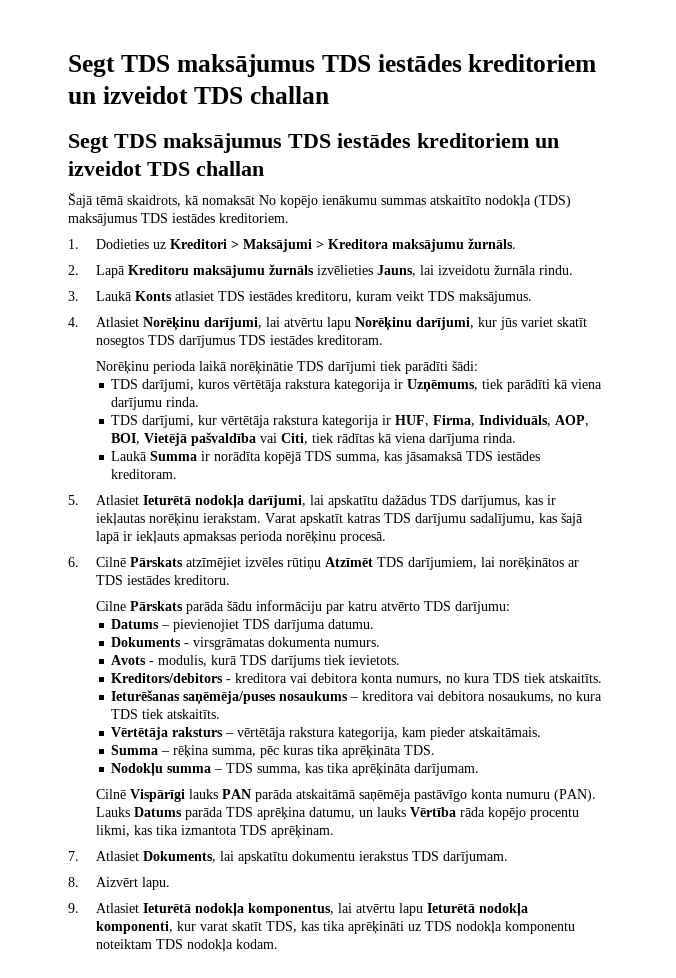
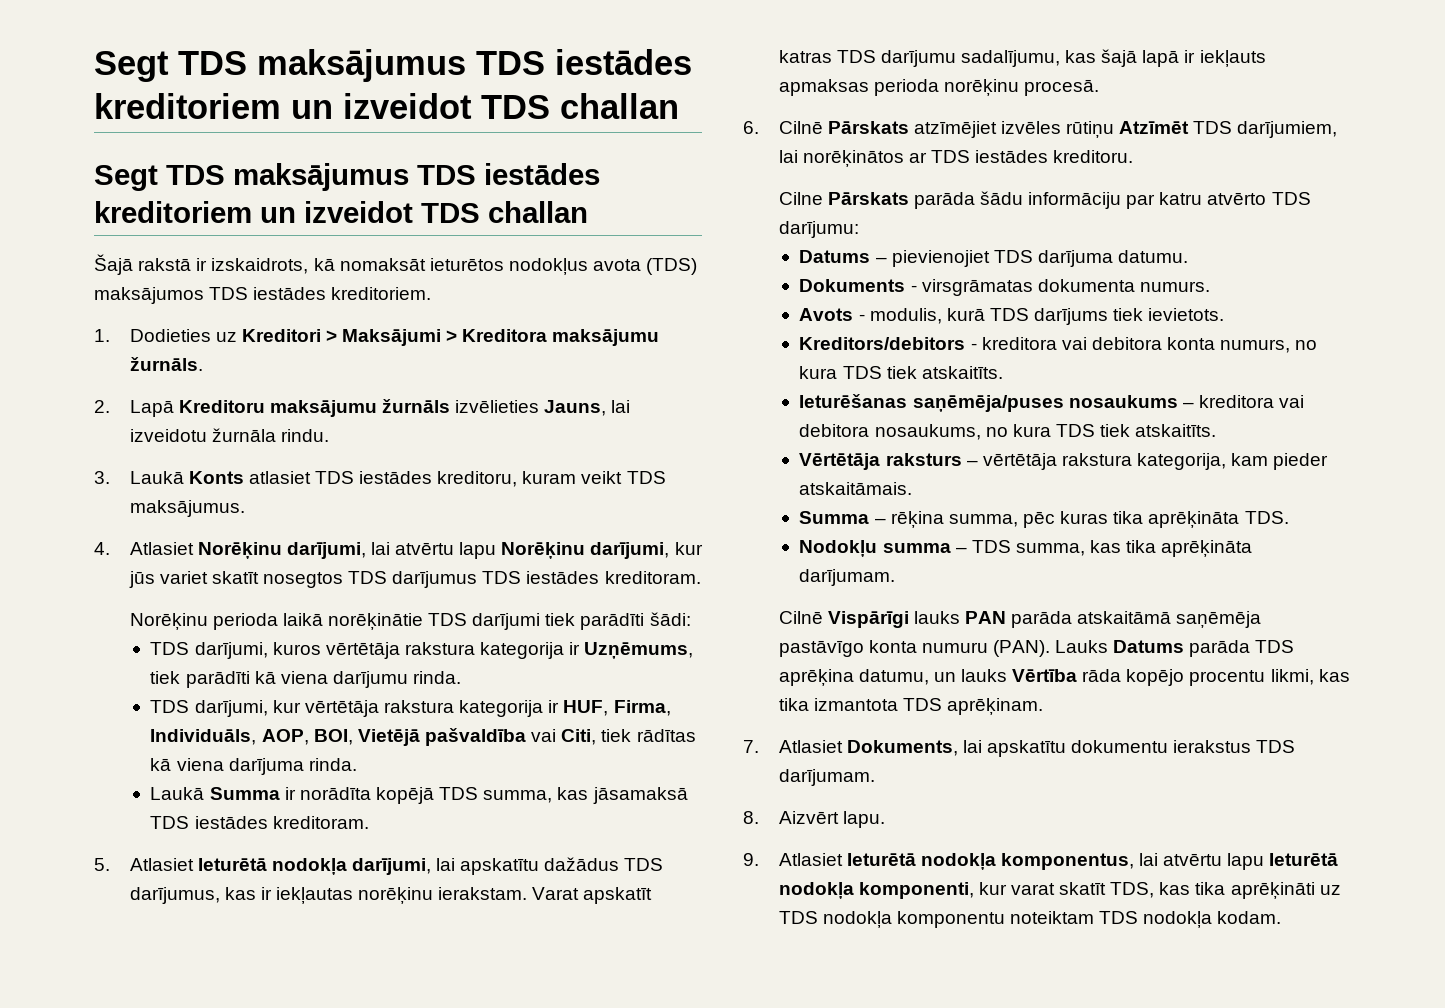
- Šajā tēmā skaidrots, kā nomaksāt No kopējo ienākumu summas atskaitīto nodokļa (TDS) maksājumus TDS iestādes kreditoriem.
+ Šajā rakstā ir izskaidrots, kā nomaksāt ieturētos nodokļus avota (TDS) maksājumos TDS iestādes kreditoriem.

